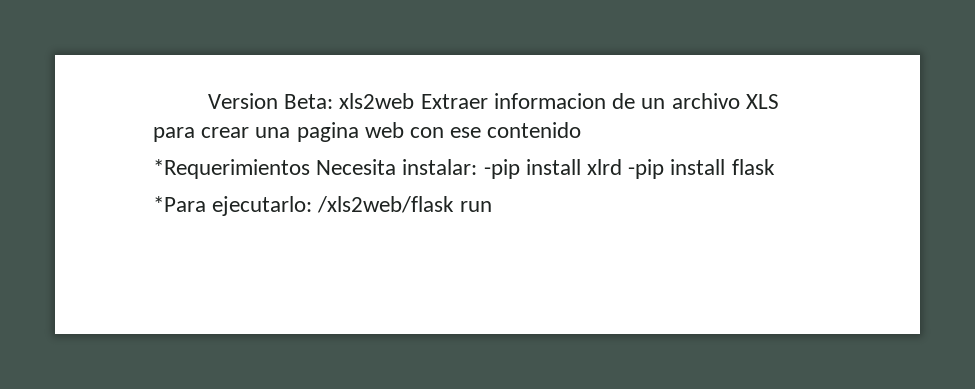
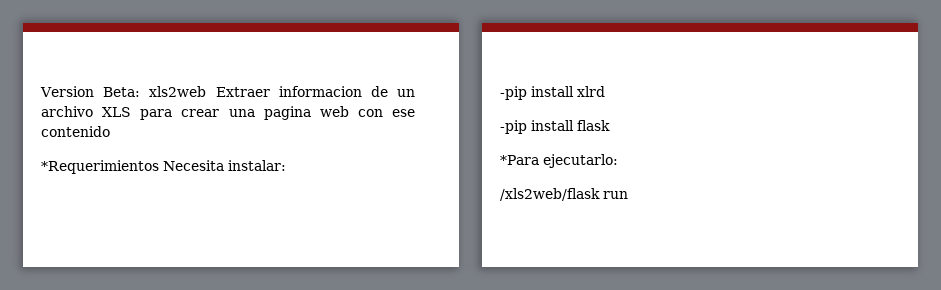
- *Requerimientos Necesita instalar: -pip install xlrd -pip install flask
+ *Requerimientos Necesita instalar:
+ -pip install xlrd
+ -pip install flask
- *Para ejecutarlo: /xls2web/flask run
+ *Para ejecutarlo:
+ /xls2web/flask run

